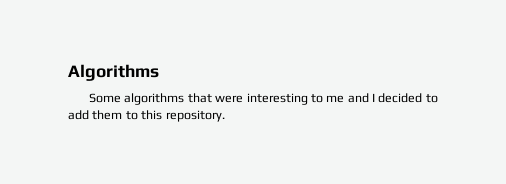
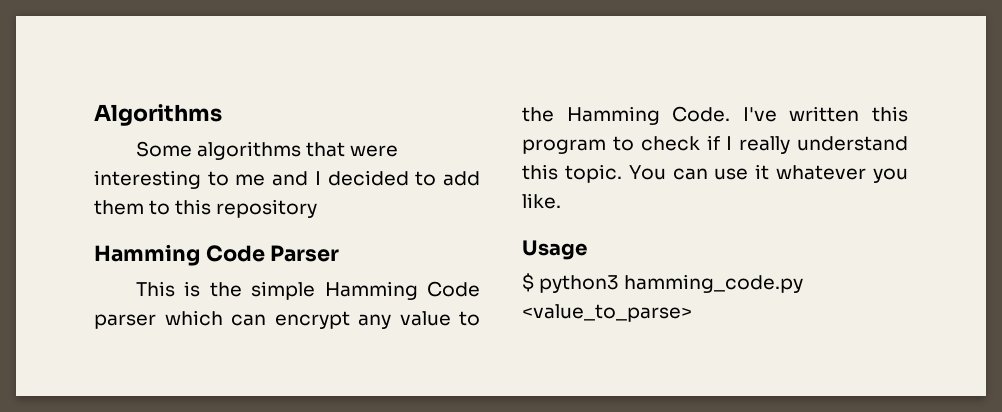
- Some algorithms that were interesting to me and I decided to add them to this repository.
+ Some algorithms that were interesting to me and I decided to add them to this repository
+ Hamming Code Parser
+ This is the simple Hamming Code parser which can encrypt any value to the Hamming Code. I've written this program to check if I really understand this topic. You can use it whatever you like.
+ Usage
+ $ python3 hamming_code.py <value_to_parse>

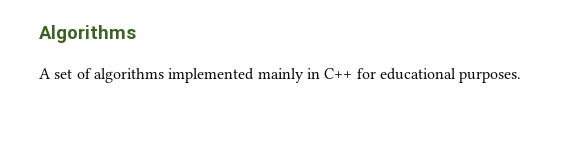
- Some algorithms that were interesting to me and I decided to add them to this repository
- Hamming Code Parser
- This is the simple Hamming Code parser which can encrypt any value to the Hamming Code. I've written this program to check if I really understand this topic. You can use it whatever you like.
- Usage
- $ python3 hamming_code.py <value_to_parse>
+ A set of algorithms implemented mainly in C++ for educational purposes.

